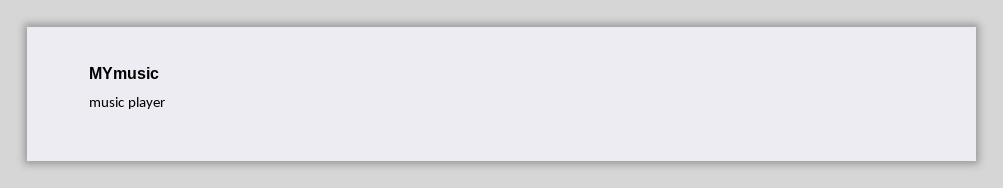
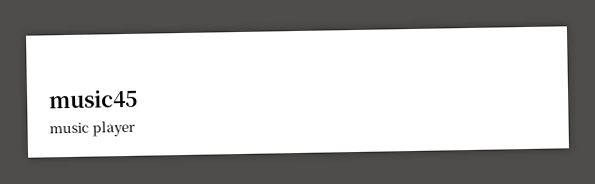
- MYmusic
+ music45

